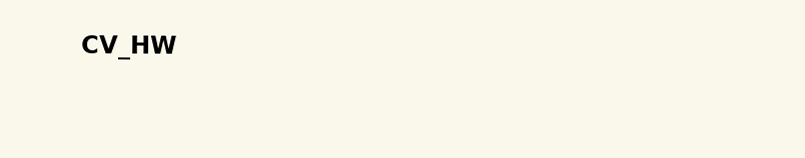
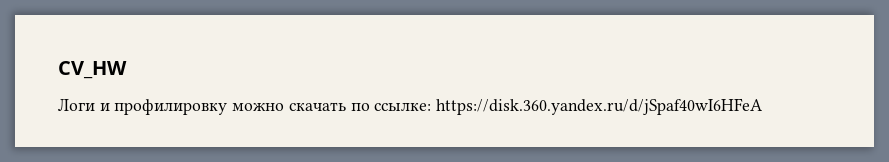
+ Логи и профилировку можно скачать по ссылке: https://disk.360.yandex.ru/d/jSpaf40wI6HFeA

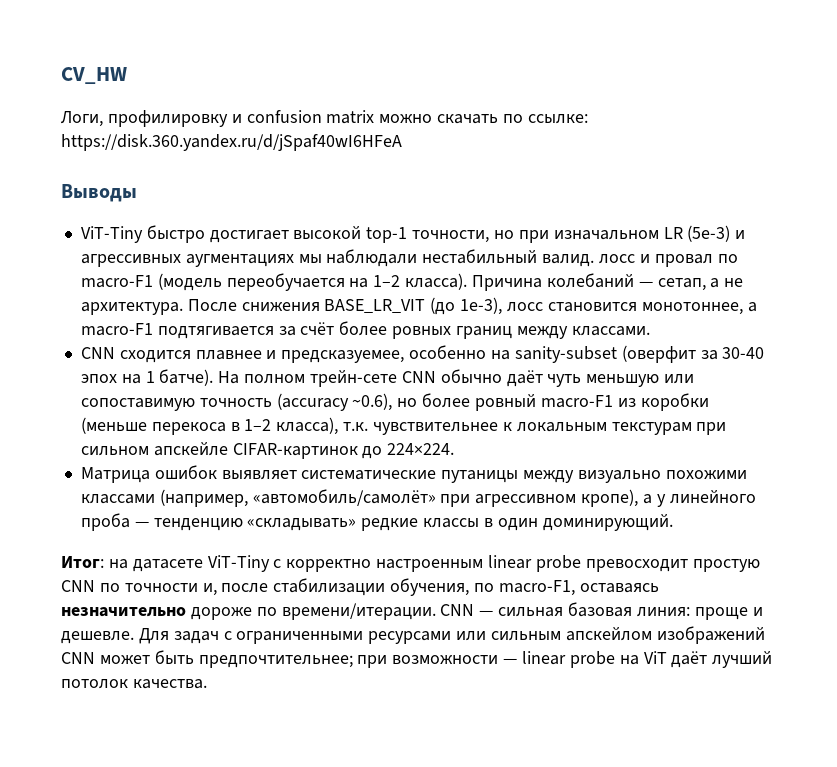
- Логи и профилировку можно скачать по ссылке: https://disk.360.yandex.ru/d/jSpaf40wI6HFeA
+ Логи, профилировку и confusion matrix можно скачать по ссылке: https://disk.360.yandex.ru/d/jSpaf40wI6HFeA
+ Выводы
+ ViT-Tiny быстро достигает высокой top-1 точности, но при изначальном LR (5e-3) и агрессивных аугментациях мы наблюдали нестабильный валид. лосс и провал по macro-F1 (модель переобучается на 1–2 класса). Причина колебаний — сетап, а не архитектура. После снижения BASE_LR_VIT (до 1e-3), лосс становится монотоннее, а macro-F1 подтягивается за счёт более ровных границ между классами.
+ CNN сходится плавнее и предсказуемее, особенно на sanity-subset (оверфит за 30-40 эпох на 1 батче). На полном трейн-сете CNN обычно даёт чуть меньшую или сопоставимую точность (accuracy ~0.6), но более ровный macro-F1 из коробки (меньше перекоса в 1–2 класса), т.к. чувствительнее к локальным текстурам при сильном апскейле CIFAR-картинок до 224×224.
+ Матрица ошибок выявляет систематические путаницы между визуально похожими классами (например, «автомобиль/самолёт» при агрессивном кропе), а у линейного проба — тенденцию «складывать» редкие классы в один доминирующий.
+ Итог: на датасете ViT-Tiny с корректно настроенным linear probe превосходит простую CNN по точности и, после стабилизации обучения, по macro-F1, оставаясь незначительно дороже по времени/итерации. CNN — сильная базовая линия: проще и дешевле. Для задач с ограниченными ресурсами или сильным апскейлом изображений CNN может быть предпочтительнее; при возможности — linear probe на ViT даёт лучший потолок качества.

